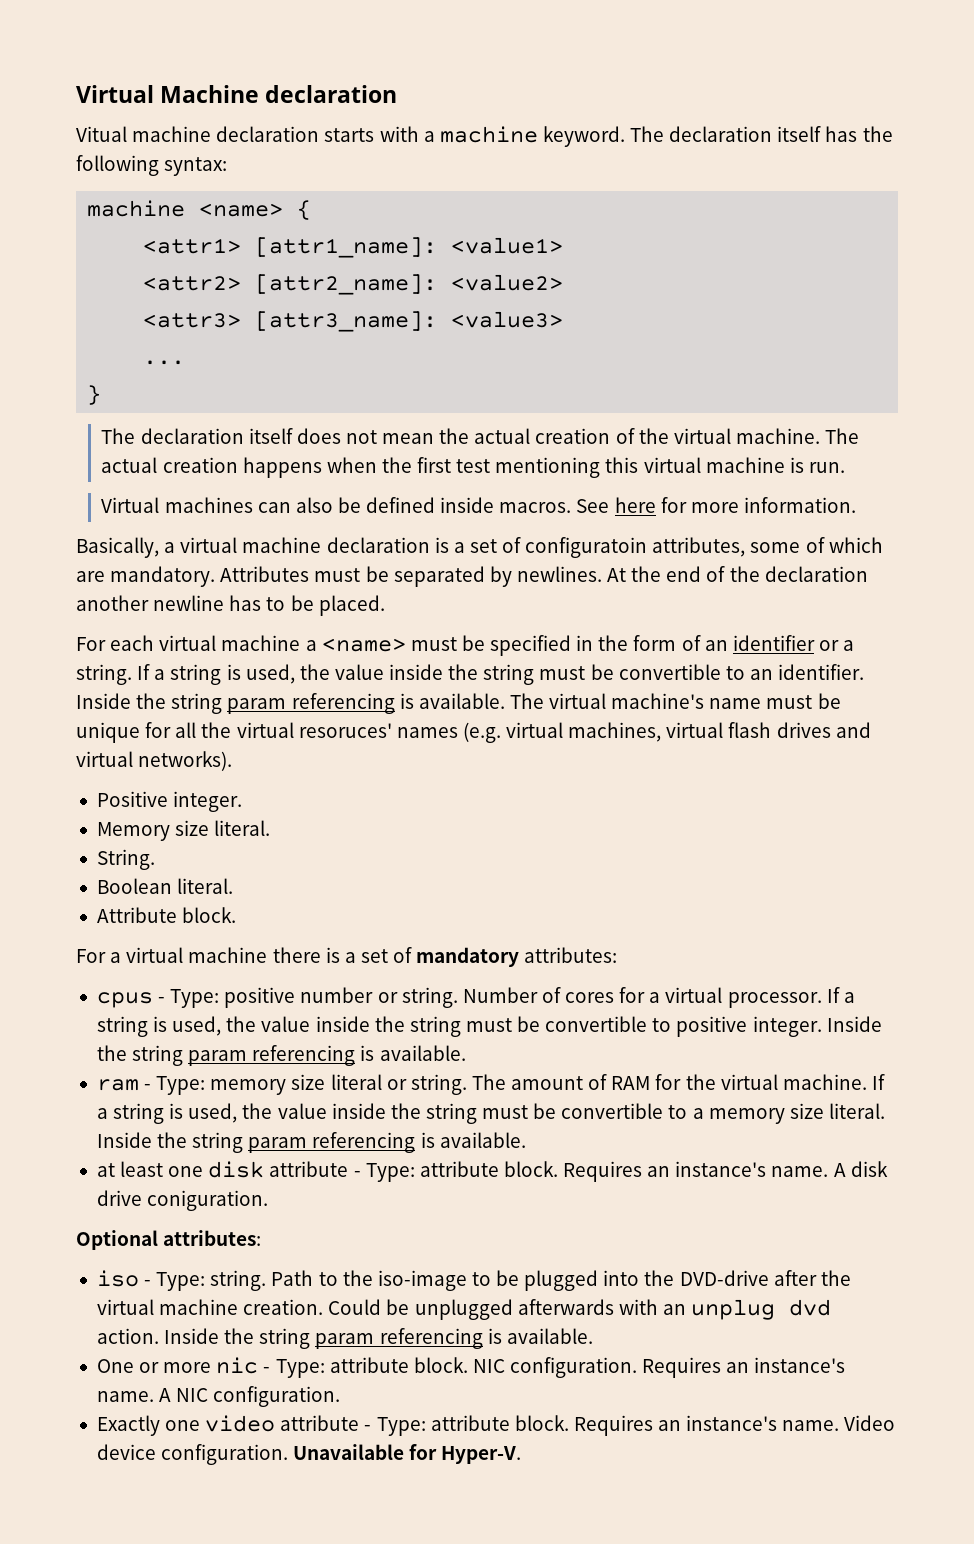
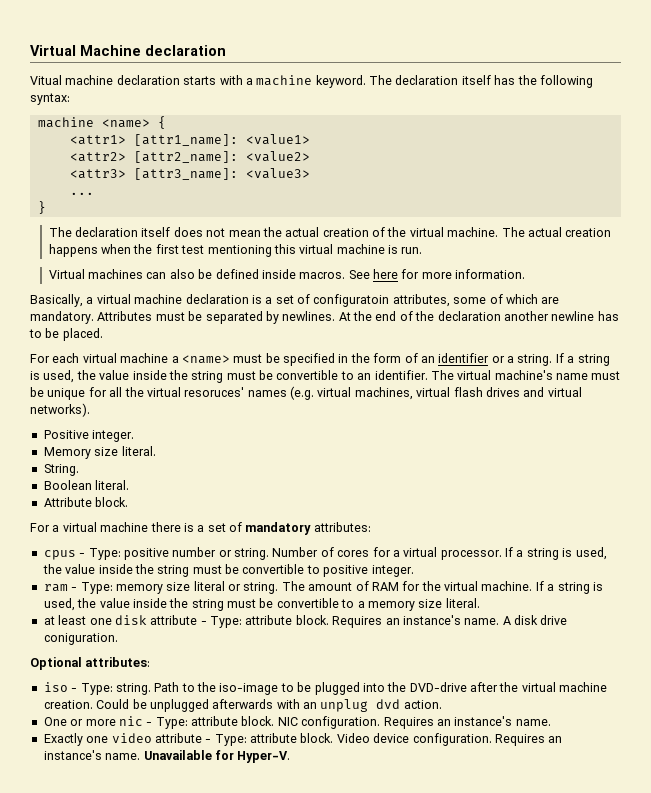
- If a string is used, the value inside the string must be convertible to an identifier. Inside the string param referencing is available.
+ If a string is used, the value inside the string must be convertible to an identifier.
- If a string is used, the value inside the string must be convertible to positive integer. Inside the string param referencing is available.
+ If a string is used, the value inside the string must be convertible to positive integer.
- If a string is used, the value inside the string must be convertible to a memory size literal. Inside the string param referencing is available.
+ If a string is used, the value inside the string must be convertible to a memory size literal.
- Could be unplugged afterwards with an unplug dvd action. Inside the string param referencing is available.
+ Could be unplugged afterwards with an unplug dvd action.
- A NIC configuration.
- Requires an instance's name. Video device configuration.
+ Video device configuration. Requires an instance's name.

